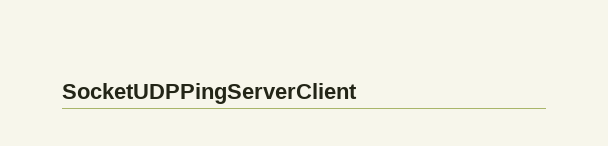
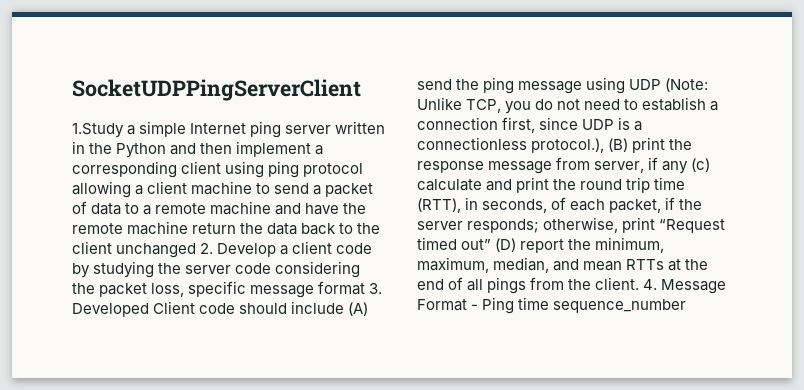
+ 1.Study a simple Internet ping server written in the Python and then implement a corresponding client using ping protocol allowing a client machine to send a packet of data to a remote machine and have the remote machine return the data back to the client unchanged 2. Develop a client code by studying the server code considering the packet loss, specific message format 3. Developed Client code should include (A) send the ping message using UDP (Note: Unlike TCP, you do not need to establish a connection first, since UDP is a connectionless protocol.), (B) print the response message from server, if any (c) calculate and print the round trip time (RTT), in seconds, of each packet, if the server responds; otherwise, print “Request timed out” (D) report the minimum, maximum, median, and mean RTTs at the end of all pings from the client. 4. Message Format - Ping time sequence_number

